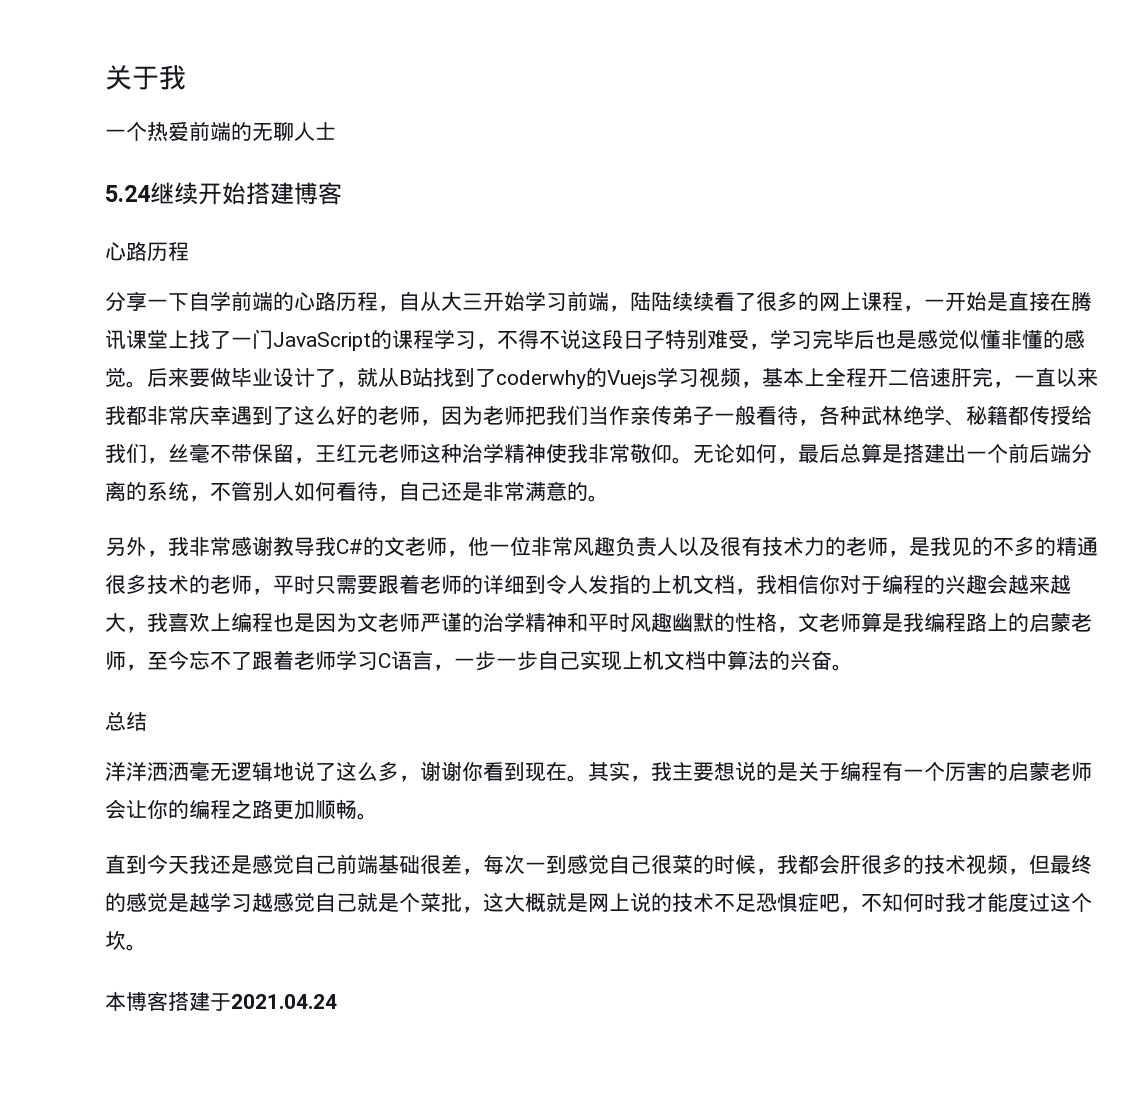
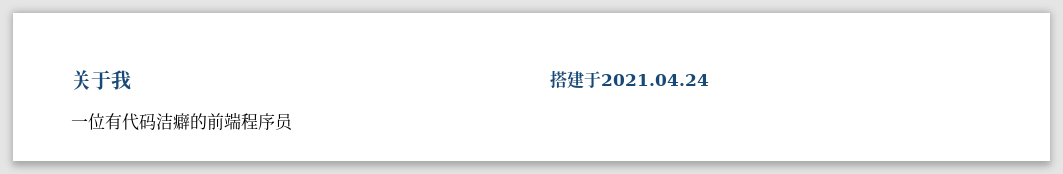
- 一个热爱前端的无聊人士
- 5.24继续开始搭建博客
- 心路历程
- 分享一下自学前端的心路历程，自从大三开始学习前端，陆陆续续看了很多的网上课程，一开始是直接在腾讯课堂上找了一门JavaScript的课程学习，不得不说这段日子特别难受，学习完毕后也是感觉似懂非懂的感觉。后来要做毕业设计了，就从B站找到了coderwhy的Vuejs学习视频，基本上全程开二倍速肝完，一直以来我都非常庆幸遇到了这么好的老师，因为老师把我们当作亲传弟子一般看待，各种武林绝学、秘籍都传授给我们，丝毫不带保留，王红元老师这种治学精神使我非常敬仰。无论如何，最后总算是搭建出一个前后端分离的系统，不管别人如何看待，自己还是非常满意的。
- 另外，我非常感谢教导我C#的文老师，他一位非常风趣负责人以及很有技术力的老师，是我见的不多的精通很多技术的老师，平时只需要跟着老师的详细到令人发指的上机文档，我相信你对于编程的兴趣会越来越大，我喜欢上编程也是因为文老师严谨的治学精神和平时风趣幽默的性格，文老师算是我编程路上的启蒙老师，至今忘不了跟着老师学习C语言，一步一步自己实现上机文档中算法的兴奋。
- 总结
- 洋洋洒洒毫无逻辑地说了这么多，谢谢你看到现在。其实，我主要想说的是关于编程有一个厉害的启蒙老师会让你的编程之路更加顺畅。
- 直到今天我还是感觉自己前端基础很差，每次一到感觉自己很菜的时候，我都会肝很多的技术视频，但最终的感觉是越学习越感觉自己就是个菜批，这大概就是网上说的技术不足恐惧症吧，不知何时我才能度过这个坎。
- 本博客搭建于2021.04.24
+ 一位有代码洁癖的前端程序员
+ 搭建于2021.04.24

